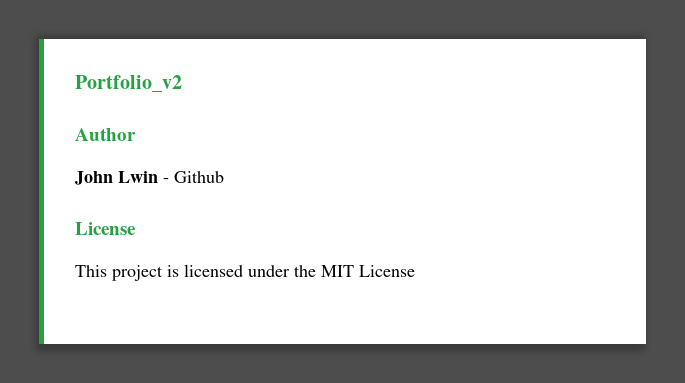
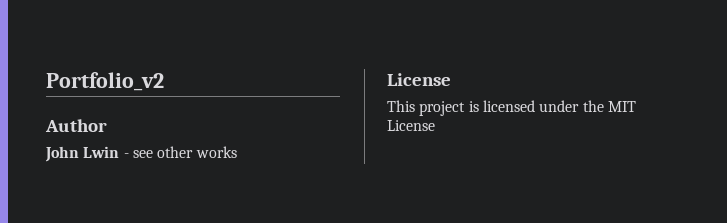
- John Lwin - Github
+ John Lwin - see other works

